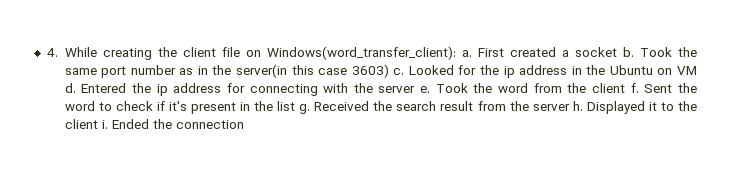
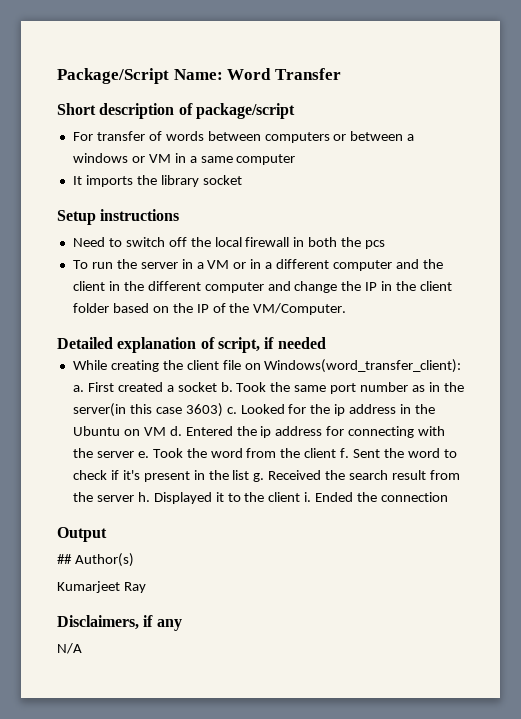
- 4. While creating the client file on Windows(word_transfer_client): a.
+ Package/Script Name: Word Transfer
+ Short description of package/script
+ For transfer of words between computers or between a windows or VM in a same computer
+ It imports the library socket
+ Setup instructions
+ Need to switch off the local firewall in both the pcs
+ To run the server in a VM or in a different computer and the client in the different computer and change the IP in the client folder based on the IP of the VM/Computer.
+ Detailed explanation of script, if needed
+ While creating the client file on Windows(word_transfer_client): a.
+ Output
+ ## Author(s)
+ Kumarjeet Ray
+ Disclaimers, if any
+ N/A

